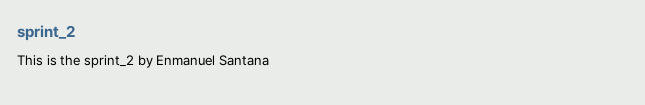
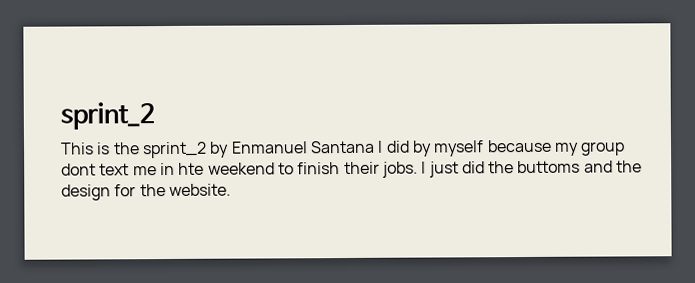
- This is the sprint_2 by Enmanuel Santana
+ This is the sprint_2 by Enmanuel Santana I did by myself because my group dont text me in hte weekend to finish their jobs. I just did the buttoms and the design for the website.

